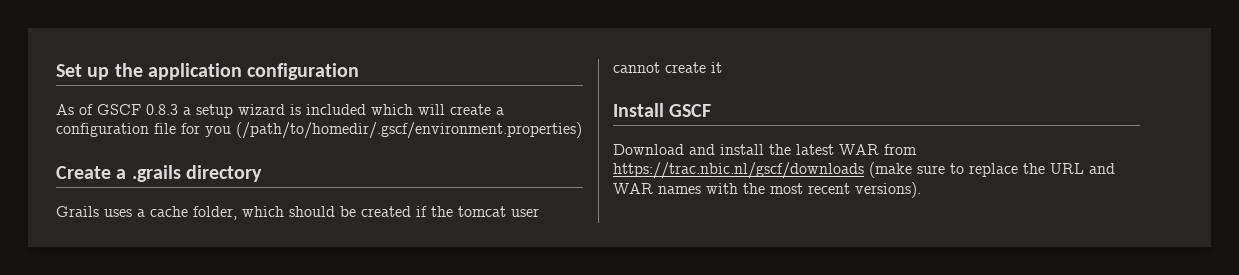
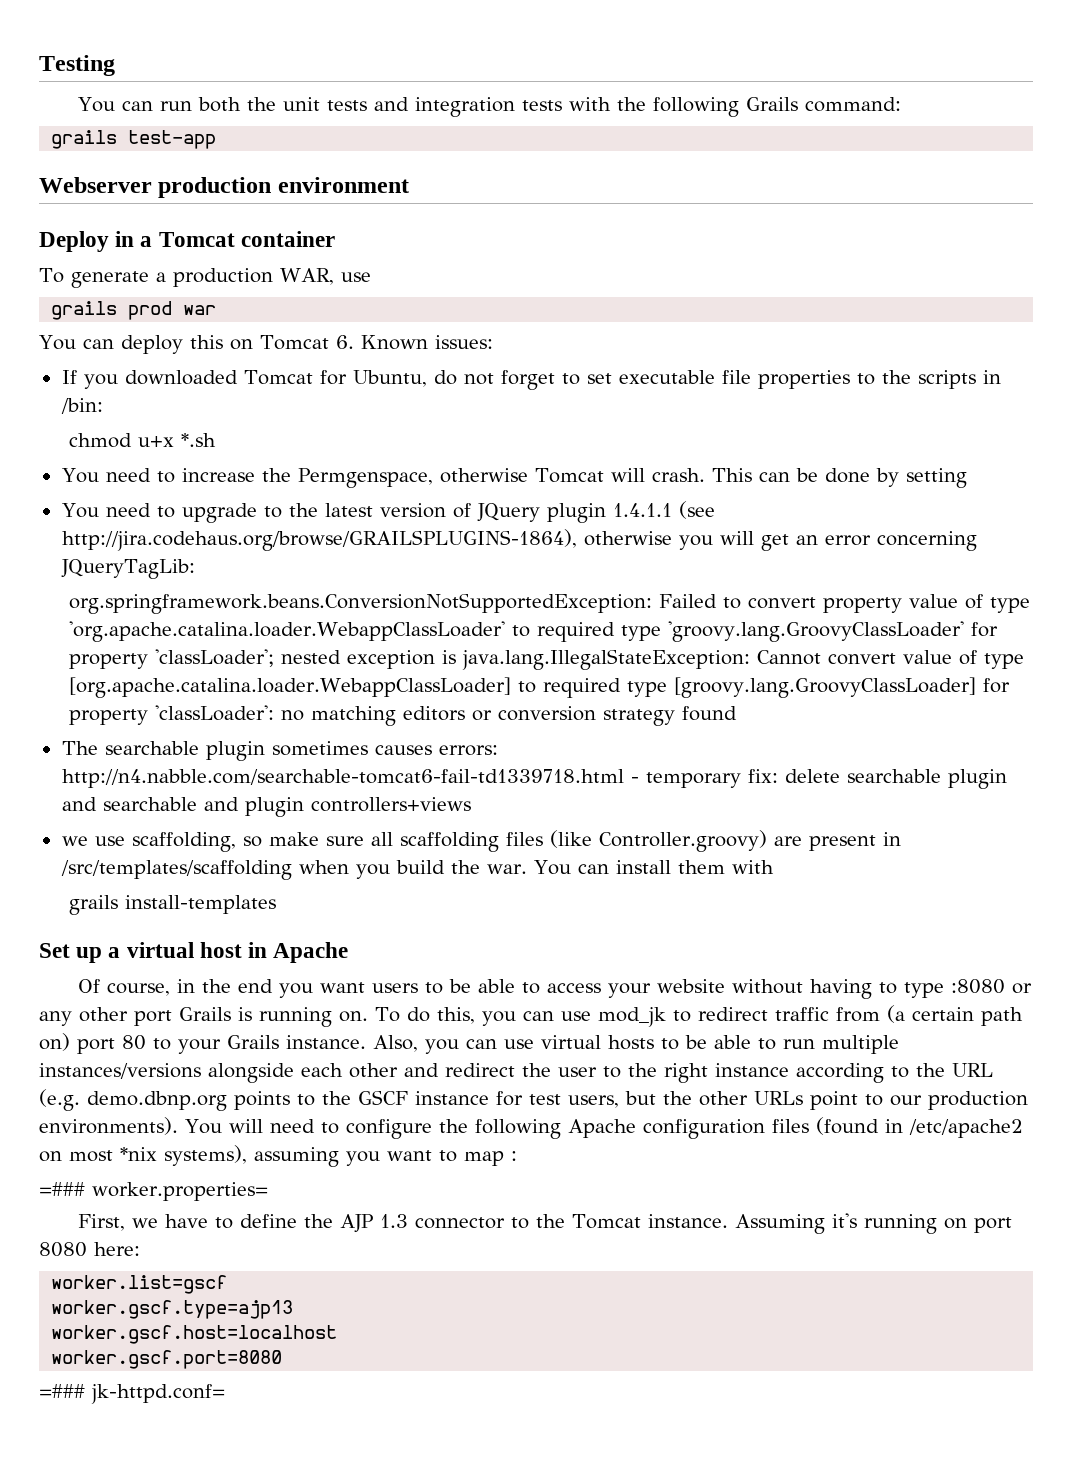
- Set up the application configuration
- As of GSCF 0.8.3 a setup wizard is included which will create a configuration file for you (/path/to/homedir/.gscf/environment.properties)
- Create a .grails directory
- Grails uses a cache folder, which should be created if the tomcat user cannot create it
- Install GSCF
- Download and install the latest WAR from https://trac.nbic.nl/gscf/downloads (make sure to replace the URL and WAR names with the most recent versions).
+ Testing
+ You can run both the unit tests and integration tests with the following Grails command:
+ grails test-app
+ Webserver production environment
+ Deploy in a Tomcat container
+ To generate a production WAR, use
+ grails prod war
+ You can deploy this on Tomcat 6. Known issues:
+ If you downloaded Tomcat for Ubuntu, do not forget to set executable file properties to the scripts in /bin:
+ chmod u+x *.sh
+ You need to increase the Permgenspace, otherwise Tomcat will crash. This can be done by setting
+ You need to upgrade to the latest version of JQuery plugin 1.4.1.1 (see http://jira.codehaus.org/browse/GRAILSPLUGINS-1864), otherwise you will get an error concerning JQueryTagLib:
+ org.springframework.beans.ConversionNotSupportedException: Failed to convert property value of type 'org.apache.catalina.loader.WebappClassLoader' to required type 'groovy.lang.GroovyClassLoader' for property 'classLoader'; nested exception is java.lang.IllegalStateException: Cannot convert value of type [org.apache.catalina.loader.WebappClassLoader] to required type [groovy.lang.GroovyClassLoader] for property 'classLoader': no matching editors or conversion strategy found
+ The searchable plugin sometimes causes errors: http://n4.nabble.com/searchable-tomcat6-fail-td1339718.html - temporary fix: delete searchable plugin and searchable and plugin controllers+views
+ we use scaffolding, so make sure all scaffolding files (like Controller.groovy) are present in /src/templates/scaffolding when you build the war. You can install them with
+ grails install-templates
+ Set up a virtual host in Apache
+ Of course, in the end you want users to be able to access your website without having to type :8080 or any other port Grails is running on. To do this, you can use mod_jk to redirect traffic from (a certain path on) port 80 to your Grails instance. Also, you can use virtual hosts to be able to run multiple instances/versions alongside each other and redirect the user to the right instance according to the URL (e.g. demo.dbnp.org points to the GSCF instance for test users, but the other URLs point to our production environments). You will need to configure the following Apache configuration files (found in /etc/apache2 on most *nix systems), assuming you want to map :
+ =### worker.properties=
+ First, we have to define the AJP 1.3 connector to the Tomcat instance. Assuming it's running on port 8080 here:
+ worker.list=gscf
+ worker.gscf.type=ajp13
+ worker.gscf.host=localhost
+ worker.gscf.port=8080
+ =### jk-httpd.conf=

